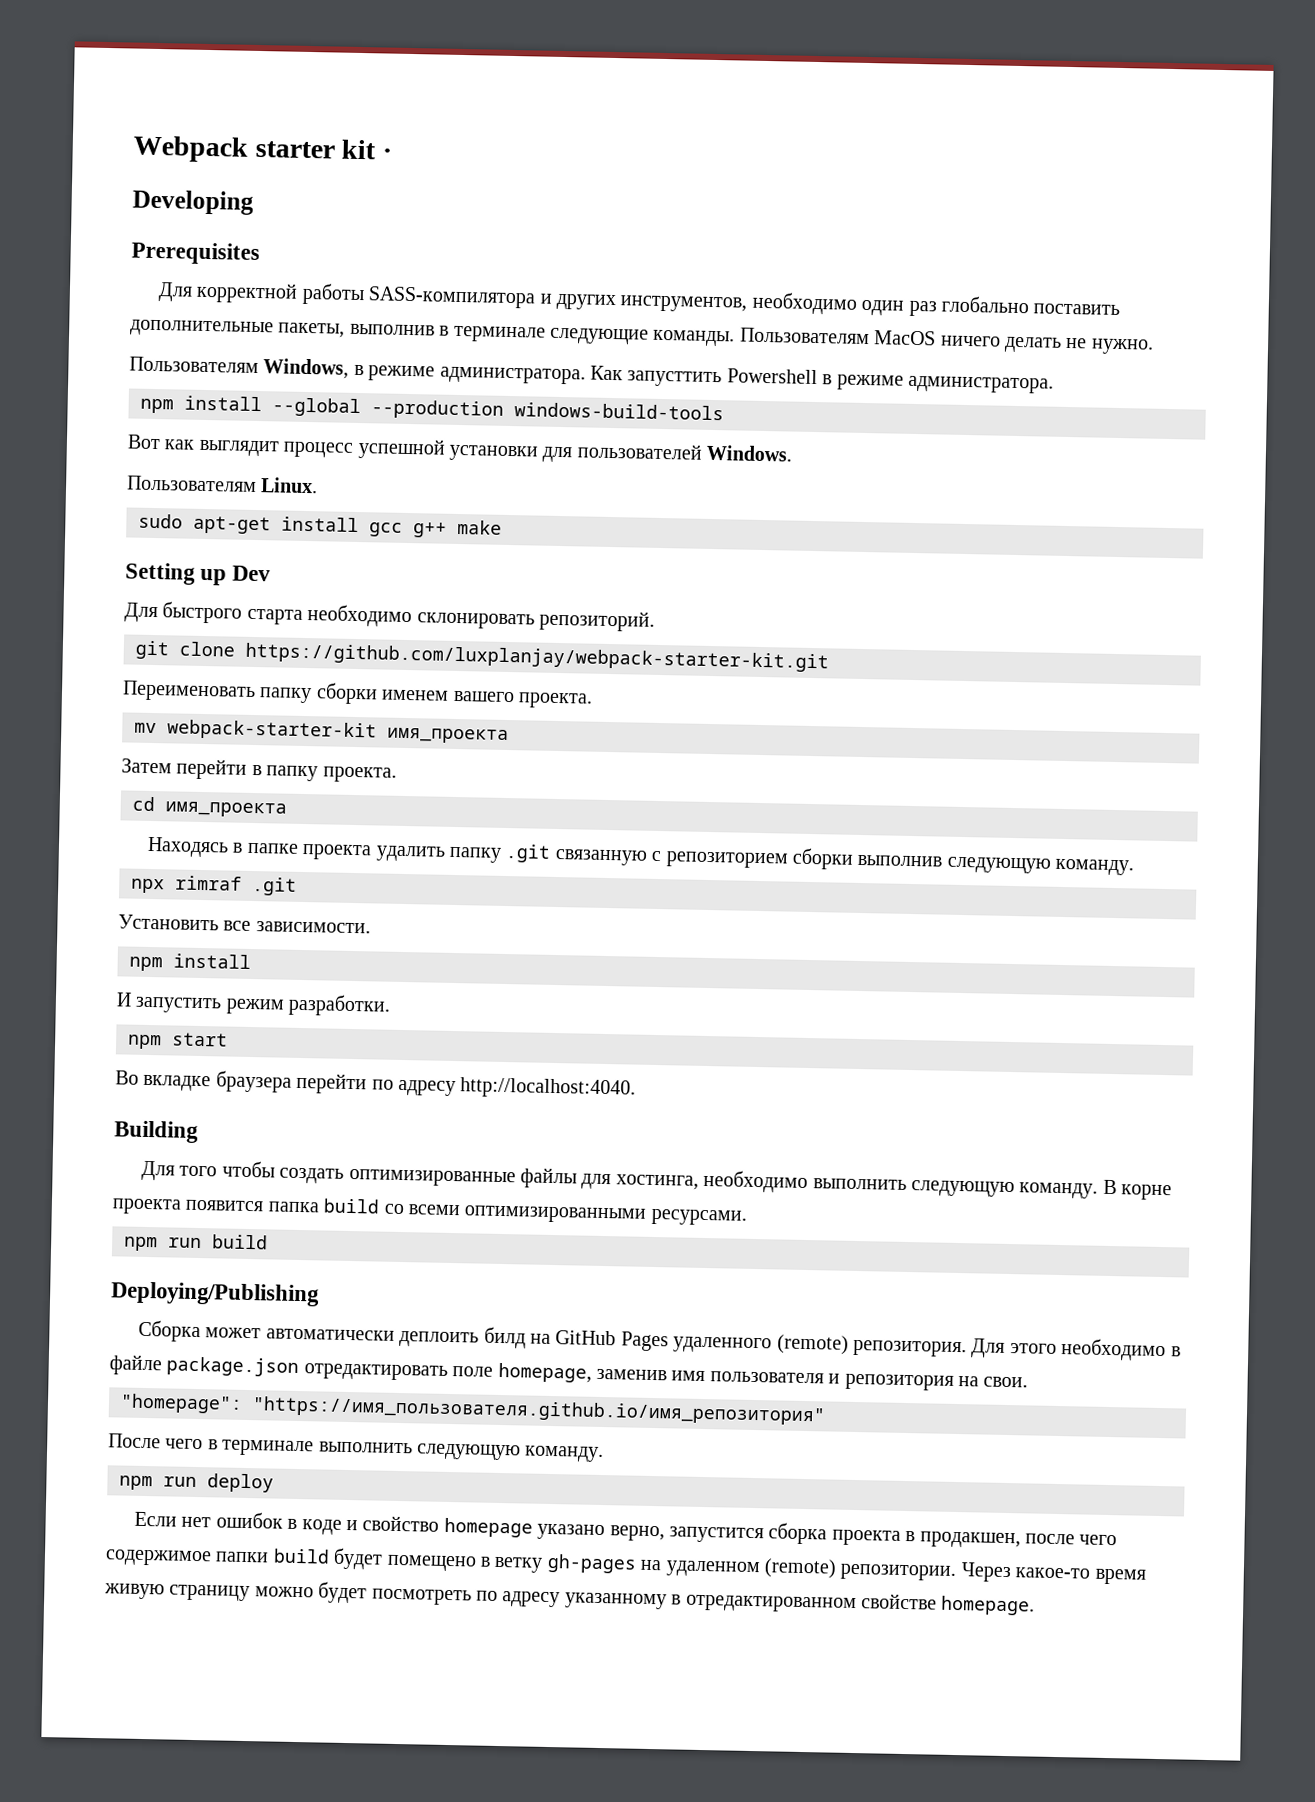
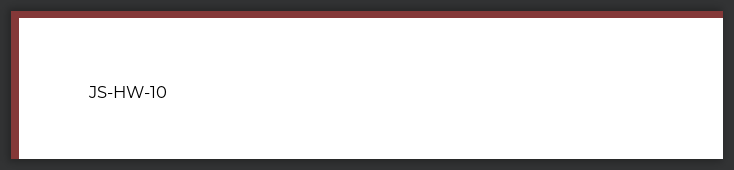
- Webpack starter kit ·
- Developing
- Prerequisites
- Для корректной работы SASS-компилятора и других инструментов, необходимо один раз глобально поставить дополнительные пакеты, выполнив в терминале следующие команды. Пользователям MacOS ничего делать не нужно.
- Пользователям Windows, в режиме администратора. Как запусттить Powershell в режиме администратора.
- npm install --global --production windows-build-tools
- Вот как выглядит процесс успешной установки для пользователей Windows.
- Пользователям Linux.
- sudo apt-get install gcc g++ make
- Setting up Dev
- Для быстрого старта необходимо склонировать репозиторий.
- git clone https://github.com/luxplanjay/webpack-starter-kit.git
- Переименовать папку сборки именем вашего проекта.
- mv webpack-starter-kit имя_проекта
- Затем перейти в папку проекта.
- cd имя_проекта
- Находясь в папке проекта удалить папку .git связанную с репозиторием сборки выполнив следующую команду.
- npx rimraf .git
- Установить все зависимости.
- npm install
- И запустить режим разработки.
- npm start
- Во вкладке браузера перейти по адресу http://localhost:4040.
- Building
- Для того чтобы создать оптимизированные файлы для хостинга, необходимо выполнить следующую команду. В корне проекта появится папка build со всеми оптимизированными ресурсами.
- npm run build
- Deploying/Publishing
- Сборка может автоматически деплоить билд на GitHub Pages удаленного (remote) репозитория. Для этого необходимо в файле package.json отредактировать поле homepage, заменив имя пользователя и репозитория на свои.
- "homepage": "https://имя_пользователя.github.io/имя_репозитория"
- После чего в терминале выполнить следующую команду.
- npm run deploy
- Если нет ошибок в коде и свойство homepage указано верно, запустится сборка проекта в продакшен, после чего содержимое папки build будет помещено в ветку gh-pages на удаленном (remote) репозитории. Через какое-то время живую страницу можно будет посмотреть по адресу указанному в отредактированном свойстве homepage.
+ JS-HW-10

